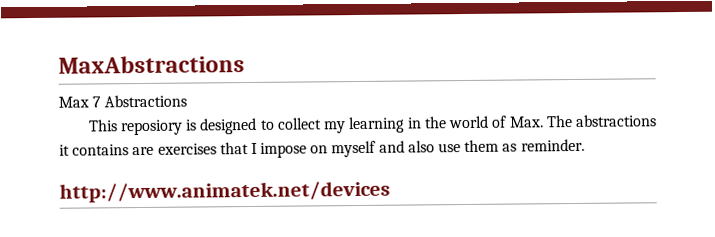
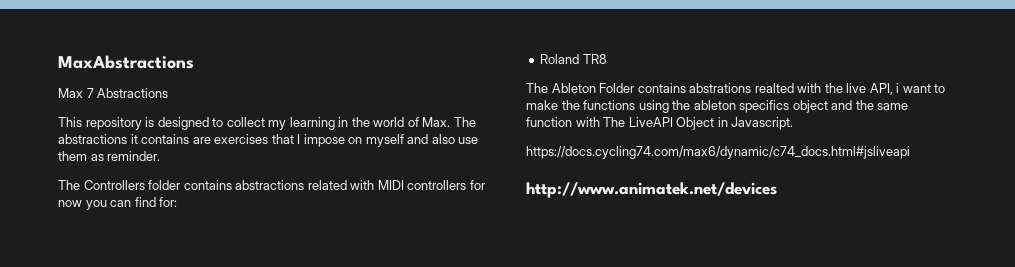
- This reposiory is designed to collect my learning in the world of Max. The abstractions it contains are exercises that I impose on myself and also use them as reminder.
+ This repository is designed to collect my learning in the world of Max. The abstractions it contains are exercises that I impose on myself and also use them as reminder.
+ The Controllers folder contains abstractions related with MIDI controllers for now you can find for:
+ Roland TR8
+ The Ableton Folder contains abstrations realted with the live API, i want to make the functions using the ableton specifics object and the same function with The LiveAPI Object in Javascript.
+ https://docs.cycling74.com/max6/dynamic/c74_docs.html#jsliveapi

